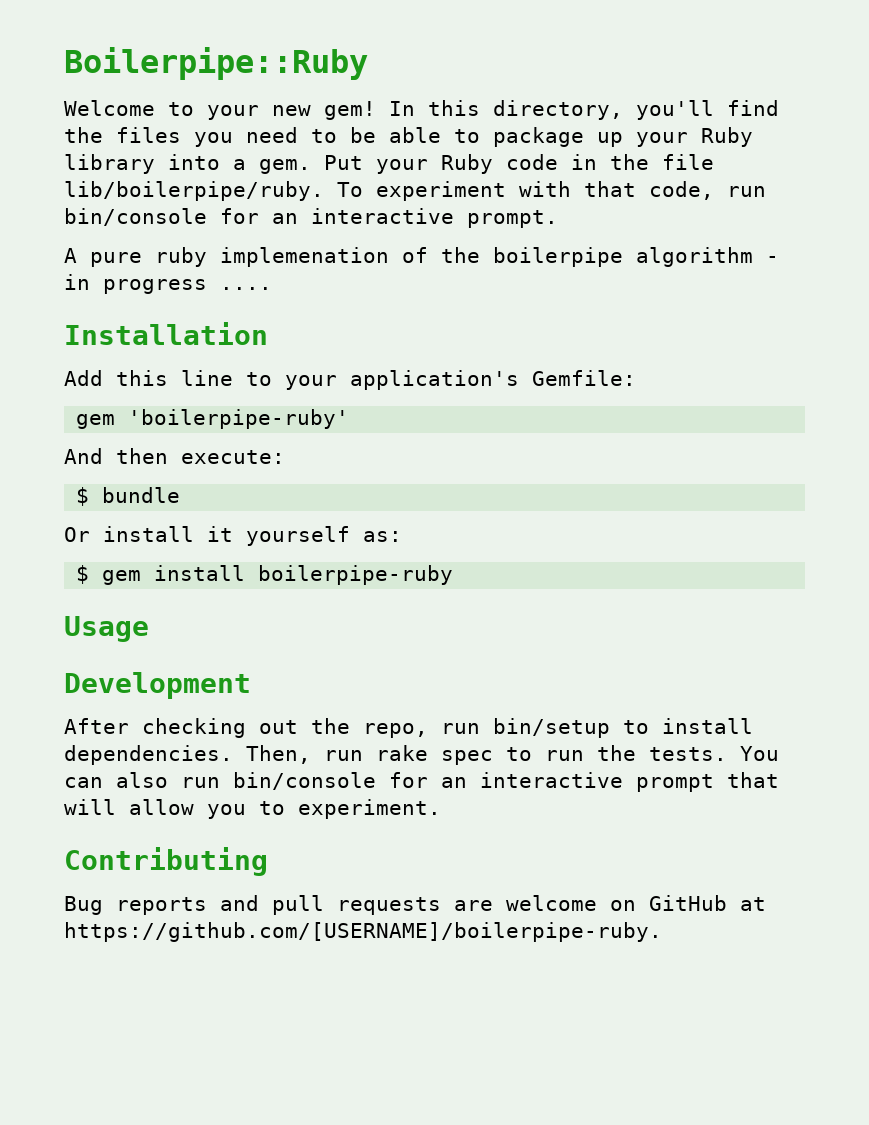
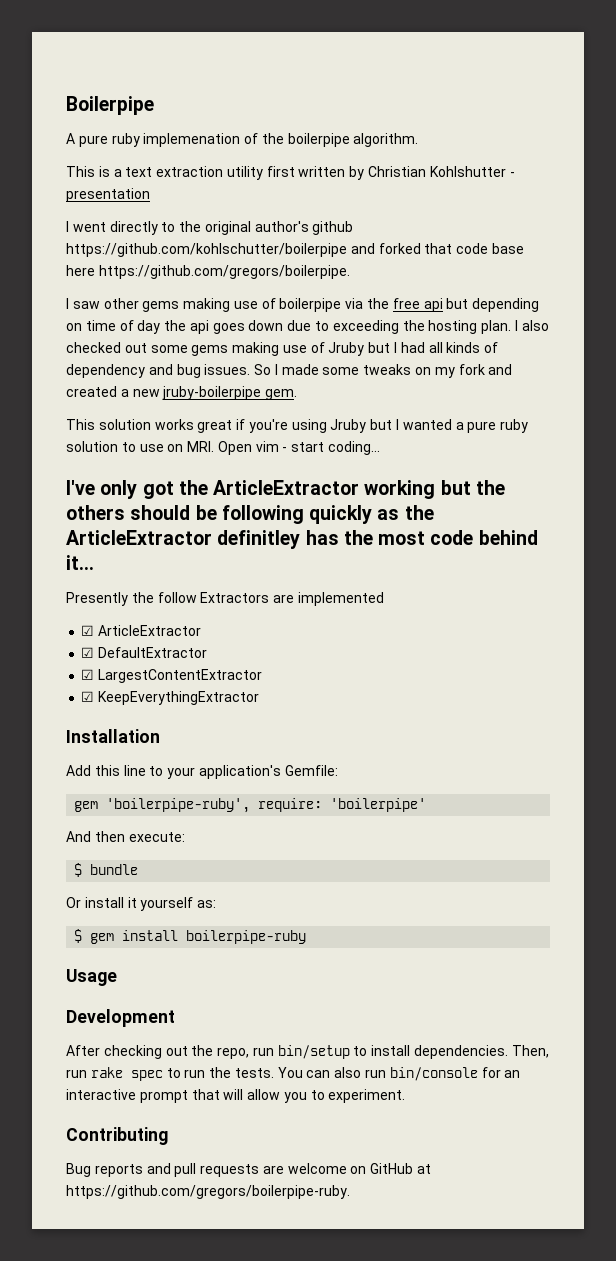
- Boilerpipe::Ruby
- Welcome to your new gem! In this directory, you'll find the files you need to be able to package up your Ruby library into a gem. Put your Ruby code in the file lib/boilerpipe/ruby. To experiment with that code, run bin/console for an interactive prompt.
+ Boilerpipe
- A pure ruby implemenation of the boilerpipe algorithm - in progress ....
+ A pure ruby implemenation of the boilerpipe algorithm.
+ This is a text extraction utility first written by Christian Kohlshutter - presentation
+ I went directly to the original author's github https://github.com/kohlschutter/boilerpipe and forked that code base here https://github.com/gregors/boilerpipe.
+ I saw other gems making use of boilerpipe via the free api but depending on time of day the api goes down due to exceeding the hosting plan. I also checked out some gems making use of Jruby but I had all kinds of dependency and bug issues. So I made some tweaks on my fork and created a new jruby-boilerpipe gem.
+ This solution works great if you're using Jruby but I wanted a pure ruby solution to use on MRI. Open vim - start coding...
+ I've only got the ArticleExtractor working but the others should be following quickly as the ArticleExtractor definitley has the most code behind it...
+ Presently the follow Extractors are implemented
+ ☑ ArticleExtractor
+ ☑ DefaultExtractor
+ ☑ LargestContentExtractor
+ ☑ KeepEverythingExtractor
- gem 'boilerpipe-ruby'
+ gem 'boilerpipe-ruby', require: 'boilerpipe'
- Bug reports and pull requests are welcome on GitHub at https://github.com/[USERNAME]/boilerpipe-ruby.
+ Bug reports and pull requests are welcome on GitHub at https://github.com/gregors/boilerpipe-ruby.

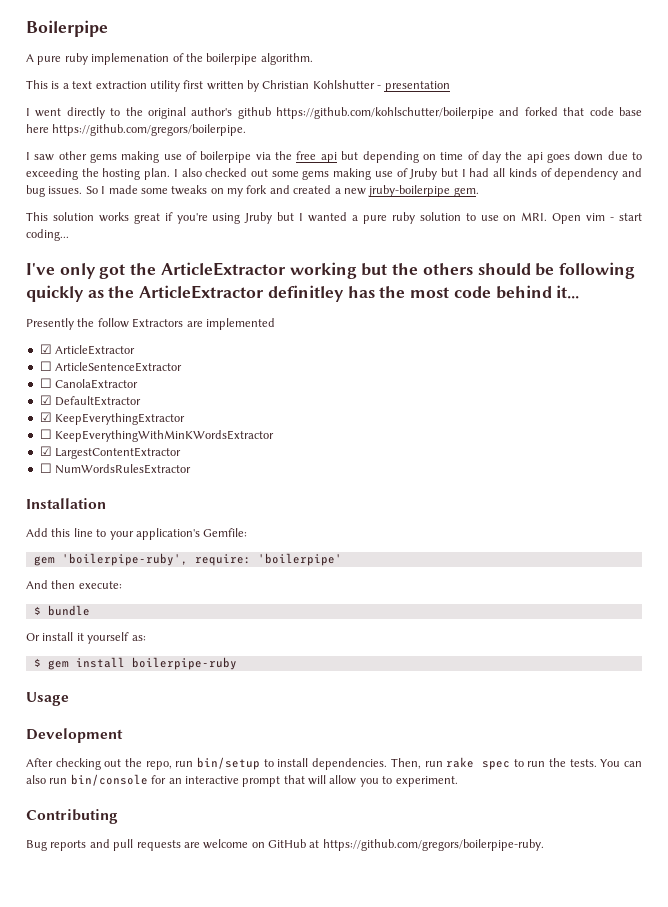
+ ☐ ArticleSentenceExtractor
+ ☐ CanolaExtractor
  ☑ DefaultExtractor
+ ☑ KeepEverythingExtractor
+ ☐ KeepEverythingWithMinKWordsExtractor
- ☑ KeepEverythingExtractor
+ ☐ NumWordsRulesExtractor

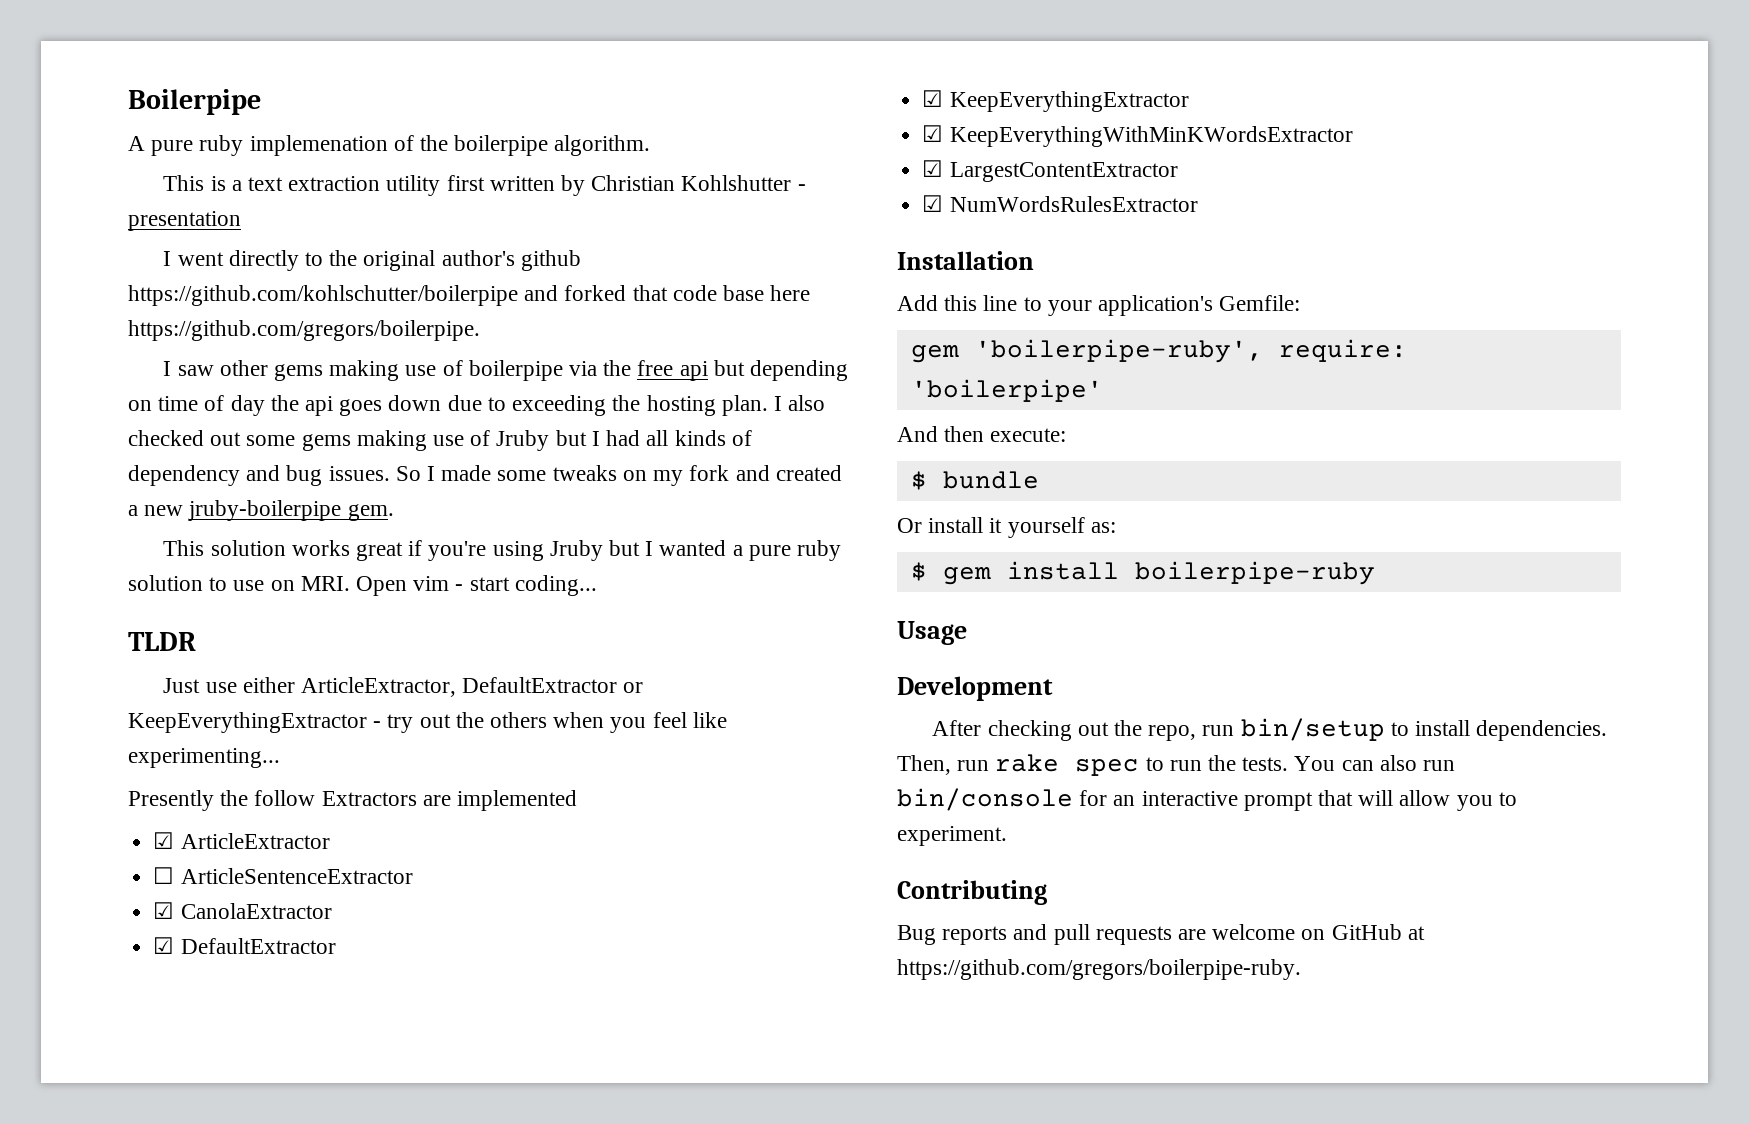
- I've only got the ArticleExtractor working but the others should be following quickly as the ArticleExtractor definitley has the most code behind it...
+ TLDR
+ Just use either ArticleExtractor, DefaultExtractor or KeepEverythingExtractor - try out the others when you feel like experimenting...
- ☐ CanolaExtractor
+ ☑ CanolaExtractor
- ☐ KeepEverythingWithMinKWordsExtractor
+ ☑ KeepEverythingWithMinKWordsExtractor
- ☐ NumWordsRulesExtractor
+ ☑ NumWordsRulesExtractor

